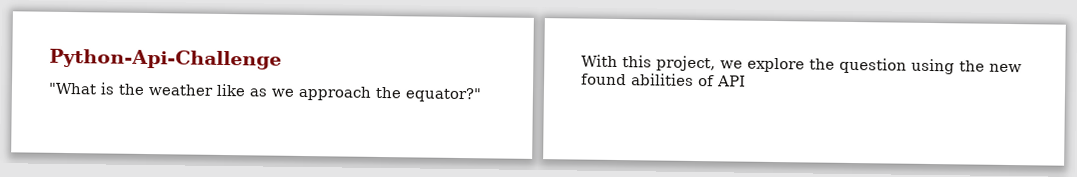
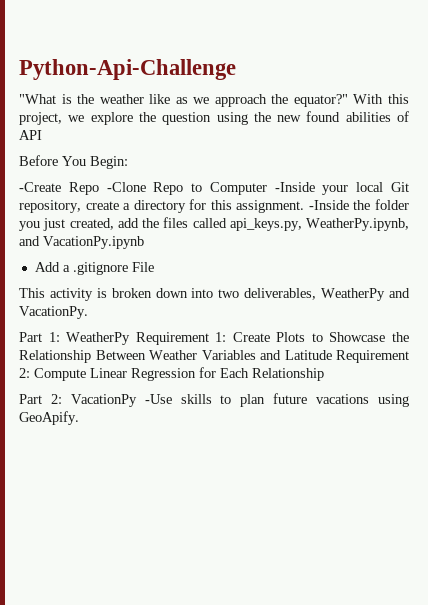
+ Before You Begin:
+ -Create Repo -Clone Repo to Computer -Inside your local Git repository, create a directory for this assignment. -Inside the folder you just created, add the files called api_keys.py, WeatherPy.ipynb, and VacationPy.ipynb
+ Add a .gitignore File
+ This activity is broken down into two deliverables, WeatherPy and VacationPy.
+ Part 1: WeatherPy Requirement 1: Create Plots to Showcase the Relationship Between Weather Variables and Latitude Requirement 2: Compute Linear Regression for Each Relationship
+ Part 2: VacationPy -Use skills to plan future vacations using GeoApify.

